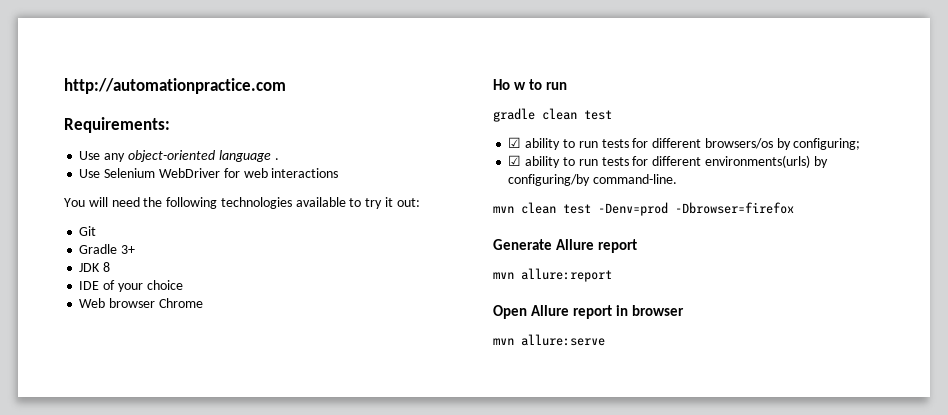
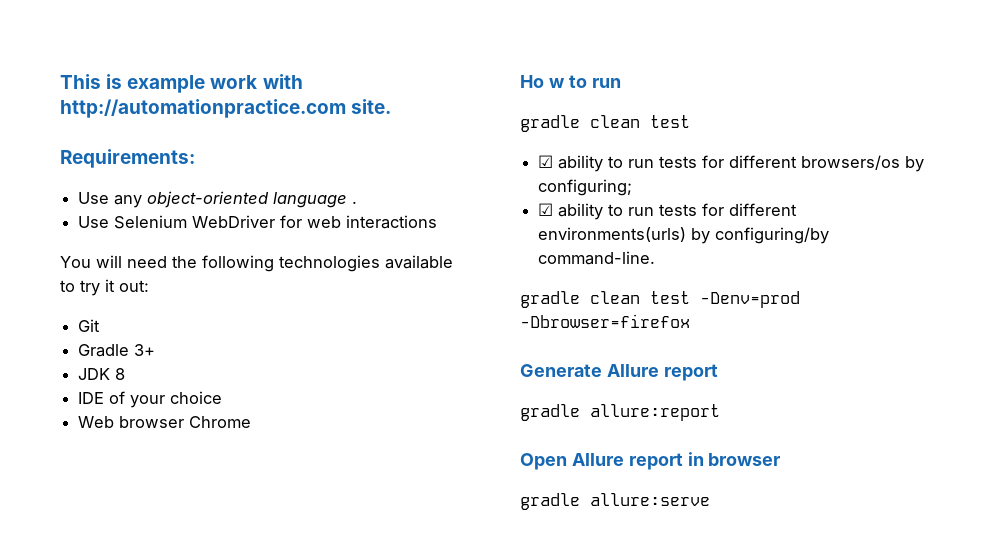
- http://automationpractice.com
+ This is example work with http://automationpractice.com site.
- mvn clean test -Denv=prod -Dbrowser=firefox
+ gradle clean test -Denv=prod -Dbrowser=firefox
- mvn allure:report
+ gradle allure:report
- mvn allure:serve
+ gradle allure:serve

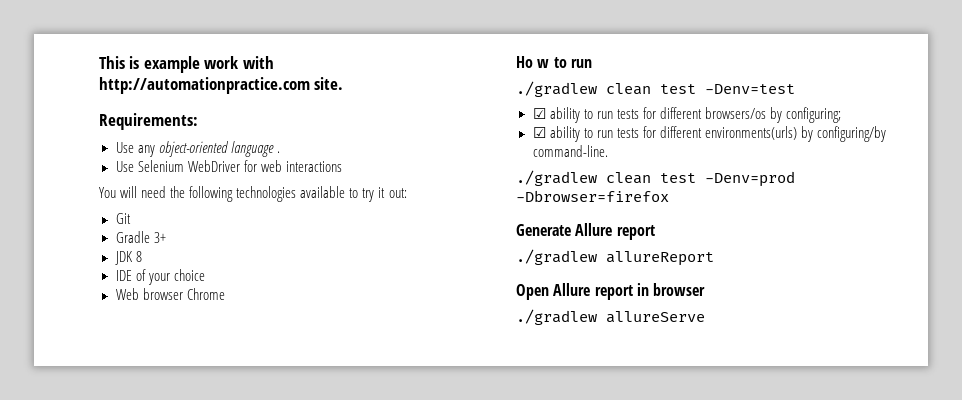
  Ho w to run
- gradle clean test
+ ./gradlew clean test -Denv=test
- gradle clean test -Denv=prod -Dbrowser=firefox
+ ./gradlew clean test -Denv=prod -Dbrowser=firefox
- gradle allure:report
+ ./gradlew allureReport
- gradle allure:serve
+ ./gradlew allureServe

